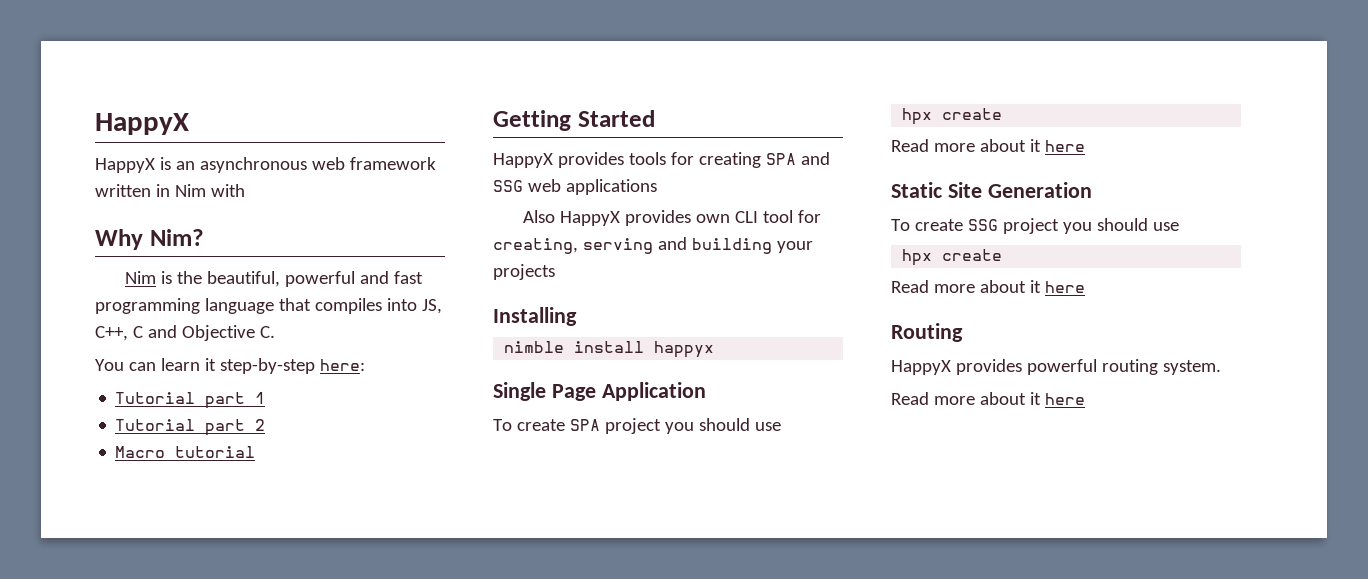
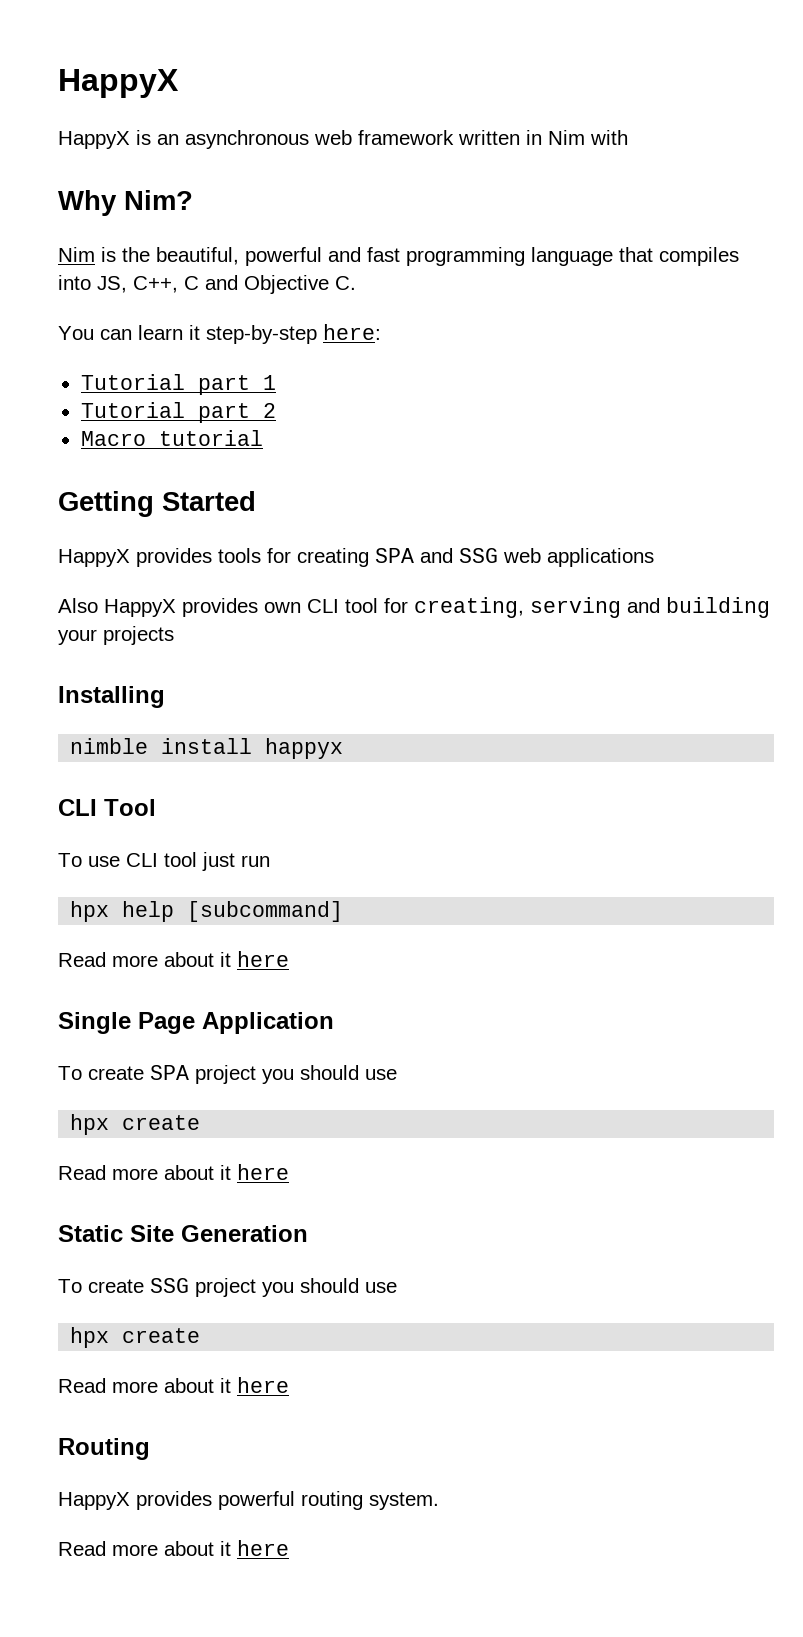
+ CLI Tool
+ To use CLI tool just run
+ hpx help [subcommand]
+ Read more about it here

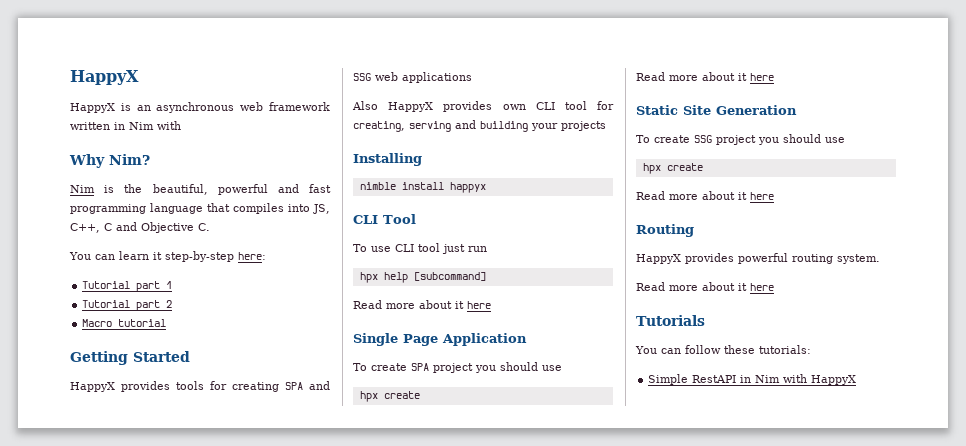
+ Tutorials
+ You can follow these tutorials:
+ Simple RestAPI in Nim with HappyX

